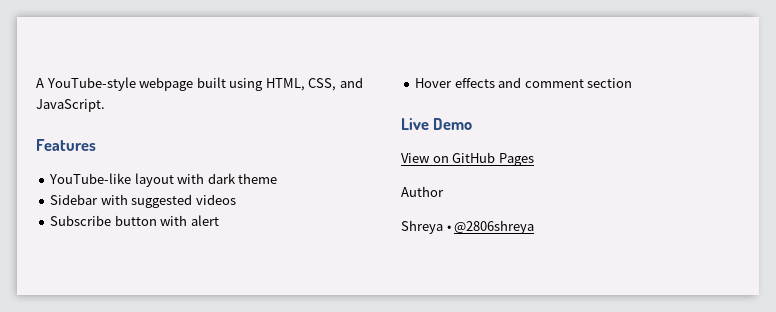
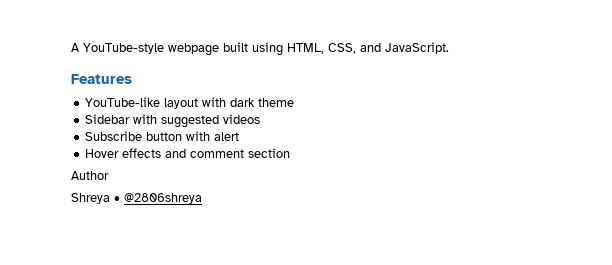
- Live Demo
- View on GitHub Pages

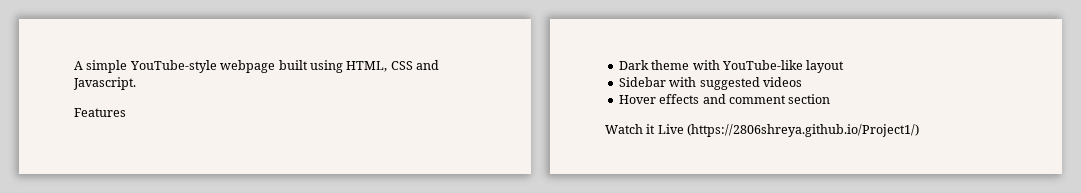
- A YouTube-style webpage built using HTML, CSS, and JavaScript.
+ A simple YouTube-style webpage built using HTML, CSS and Javascript.
  Features
- YouTube-like layout with dark theme
+ Dark theme with YouTube-like layout
- Subscribe button with alert
- Author
- Shreya • @2806shreya
+ Watch it Live (https://2806shreya.github.io/Project1/)

